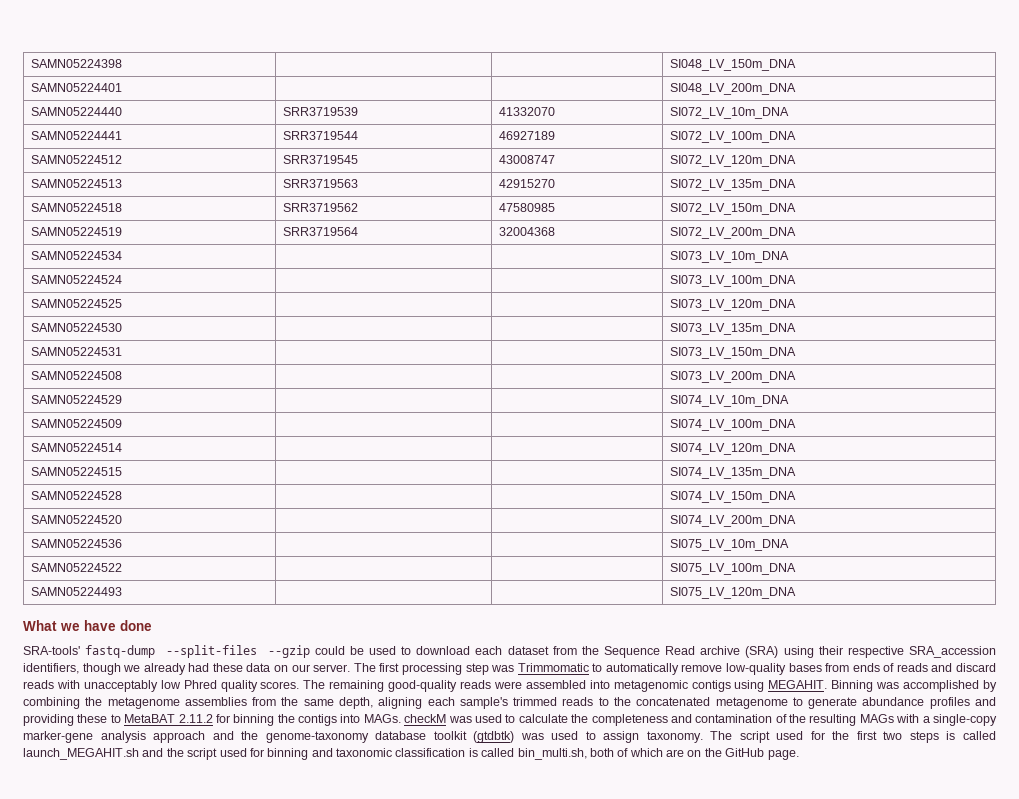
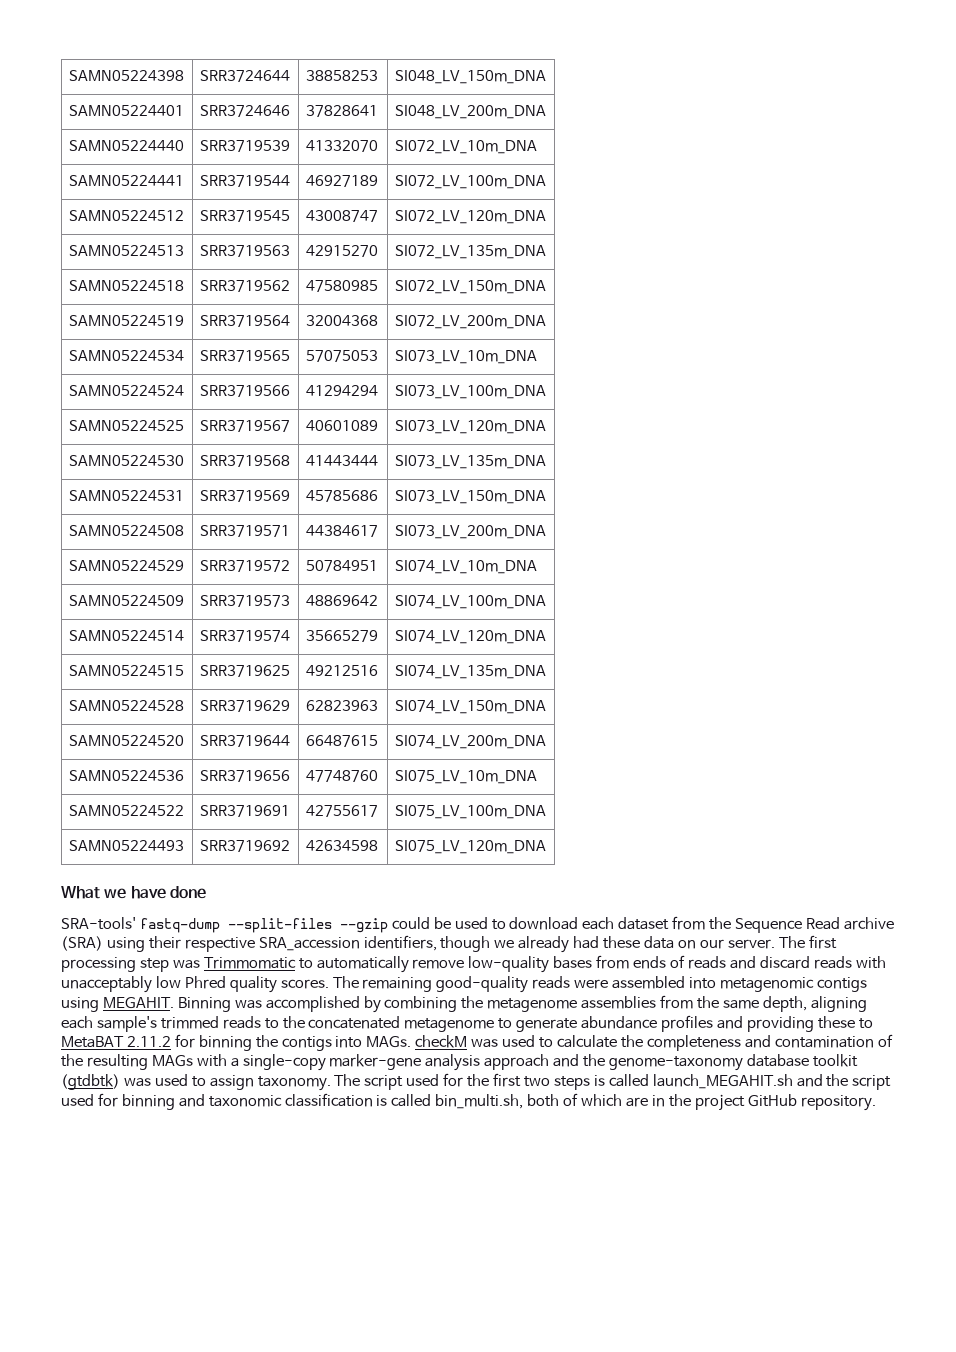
- SAMN05224398 | | | SI048_LV_150m_DNA
+ SAMN05224398 | SRR3724644 | 38858253 | SI048_LV_150m_DNA
- SAMN05224401 | | | SI048_LV_200m_DNA
+ SAMN05224401 | SRR3724646 | 37828641 | SI048_LV_200m_DNA
- SAMN05224534 | | | SI073_LV_10m_DNA
+ SAMN05224534 | SRR3719565 | 57075053 | SI073_LV_10m_DNA
- SAMN05224524 | | | SI073_LV_100m_DNA
+ SAMN05224524 | SRR3719566 | 41294294 | SI073_LV_100m_DNA
- SAMN05224525 | | | SI073_LV_120m_DNA
+ SAMN05224525 | SRR3719567 | 40601089 | SI073_LV_120m_DNA
- SAMN05224530 | | | SI073_LV_135m_DNA
+ SAMN05224530 | SRR3719568 | 41443444 | SI073_LV_135m_DNA
- SAMN05224531 | | | SI073_LV_150m_DNA
+ SAMN05224531 | SRR3719569 | 45785686 | SI073_LV_150m_DNA
- SAMN05224508 | | | SI073_LV_200m_DNA
+ SAMN05224508 | SRR3719571 | 44384617 | SI073_LV_200m_DNA
- SAMN05224529 | | | SI074_LV_10m_DNA
+ SAMN05224529 | SRR3719572 | 50784951 | SI074_LV_10m_DNA
- SAMN05224509 | | | SI074_LV_100m_DNA
+ SAMN05224509 | SRR3719573 | 48869642 | SI074_LV_100m_DNA
- SAMN05224514 | | | SI074_LV_120m_DNA
+ SAMN05224514 | SRR3719574 | 35665279 | SI074_LV_120m_DNA
- SAMN05224515 | | | SI074_LV_135m_DNA
+ SAMN05224515 | SRR3719625 | 49212516 | SI074_LV_135m_DNA
- SAMN05224528 | | | SI074_LV_150m_DNA
+ SAMN05224528 | SRR3719629 | 62823963 | SI074_LV_150m_DNA
- SAMN05224520 | | | SI074_LV_200m_DNA
+ SAMN05224520 | SRR3719644 | 66487615 | SI074_LV_200m_DNA
- SAMN05224536 | | | SI075_LV_10m_DNA
+ SAMN05224536 | SRR3719656 | 47748760 | SI075_LV_10m_DNA
- SAMN05224522 | | | SI075_LV_100m_DNA
+ SAMN05224522 | SRR3719691 | 42755617 | SI075_LV_100m_DNA
- SAMN05224493 | | | SI075_LV_120m_DNA
+ SAMN05224493 | SRR3719692 | 42634598 | SI075_LV_120m_DNA
- The script used for the first two steps is called launch_MEGAHIT.sh and the script used for binning and taxonomic classification is called bin_multi.sh, both of which are on the GitHub page.
+ The script used for the first two steps is called launch_MEGAHIT.sh and the script used for binning and taxonomic classification is called bin_multi.sh, both of which are in the project GitHub repository.

